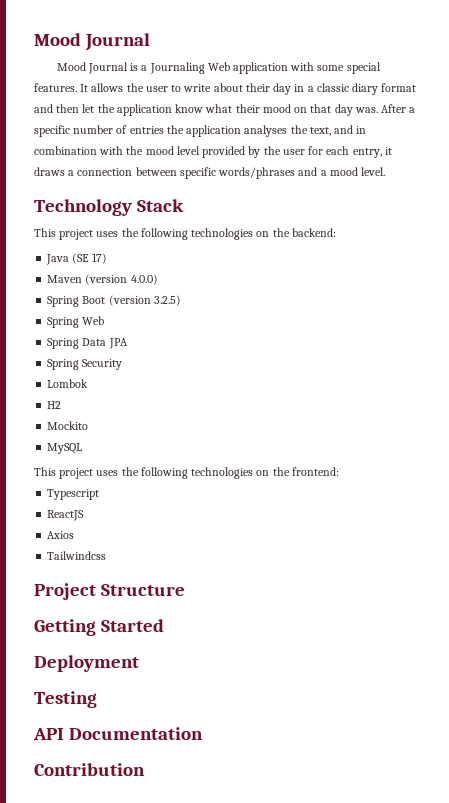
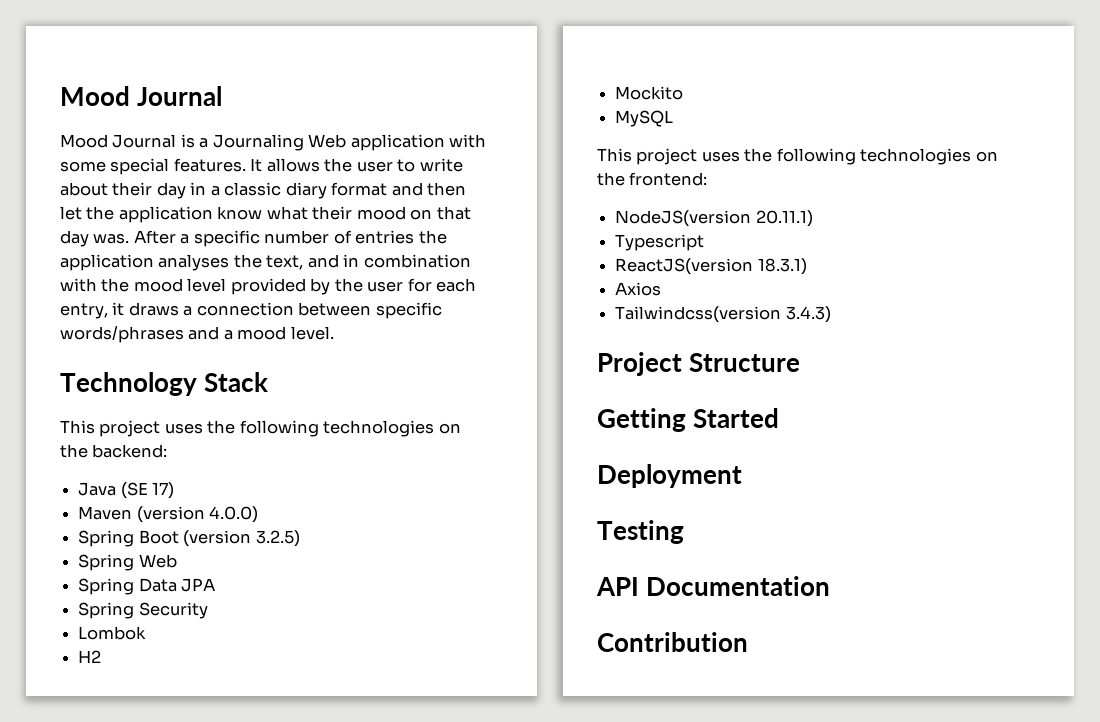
+ NodeJS(version 20.11.1)
- ReactJS
+ ReactJS(version 18.3.1)
- Tailwindcss
+ Tailwindcss(version 3.4.3)

